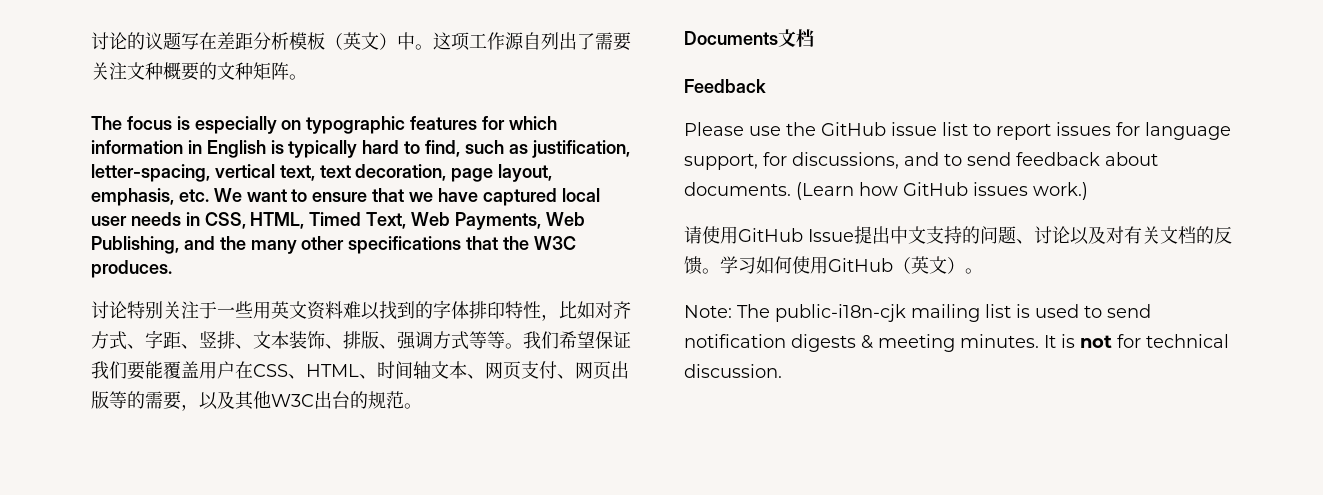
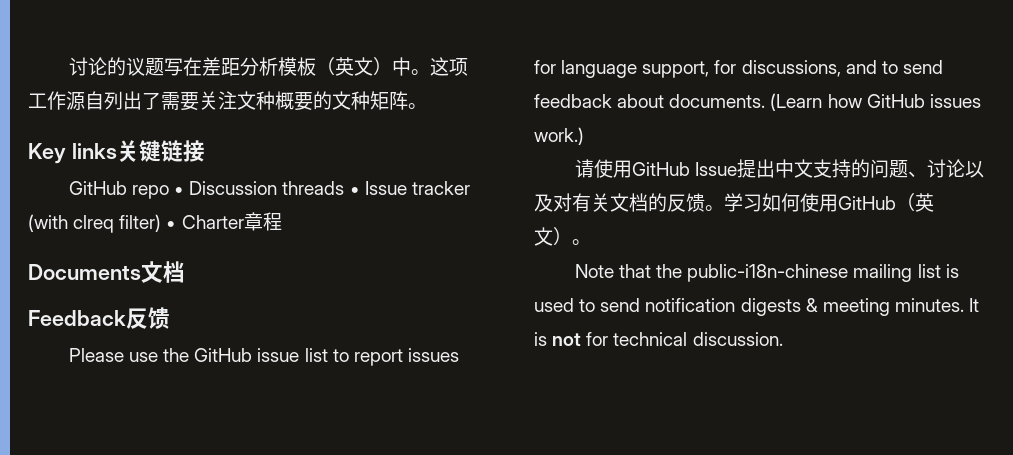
- The focus is especially on typographic features for which information in English is typically hard to find, such as justification, letter-spacing, vertical text, text decoration, page layout, emphasis, etc. We want to ensure that we have captured local user needs in CSS, HTML, Timed Text, Web Payments, Web Publishing, and the many other specifications that the W3C produces.
- 讨论特别关注于一些用英文资料难以找到的字体排印特性，比如对齐方式、字距、竖排、文本装饰、排版、强调方式等等。我们希望保证我们要能覆盖用户在CSS、HTML、时间轴文本、网页支付、网页出版等的需要，以及其他W3C出台的规范。
+ Key links关键链接
+ GitHub repo • Discussion threads • Issue tracker (with clreq filter) • Charter章程
- Feedback
+ Feedback反馈
- Note: The public-i18n-cjk mailing list is used to send notification digests & meeting minutes.
+ Note that the public-i18n-chinese mailing list is used to send notification digests & meeting minutes.

